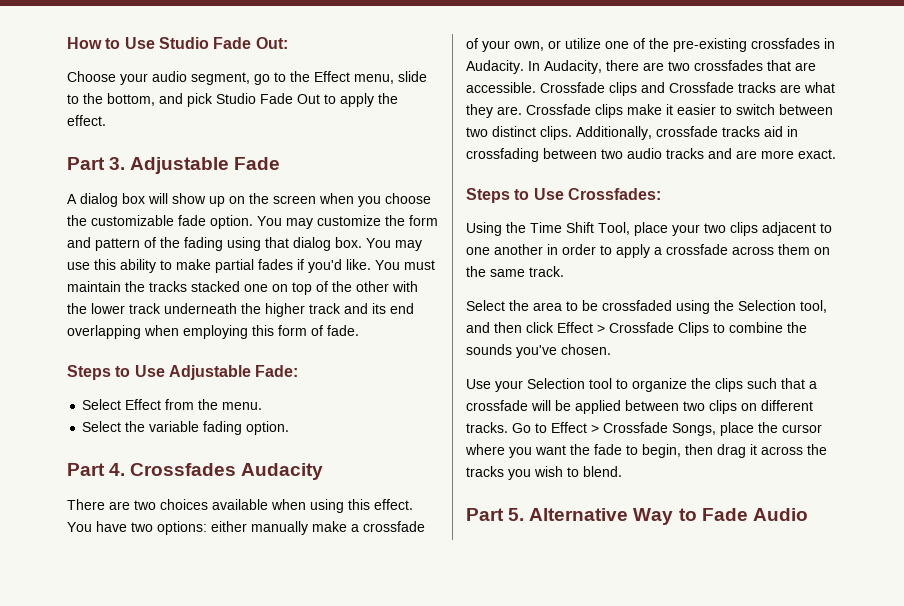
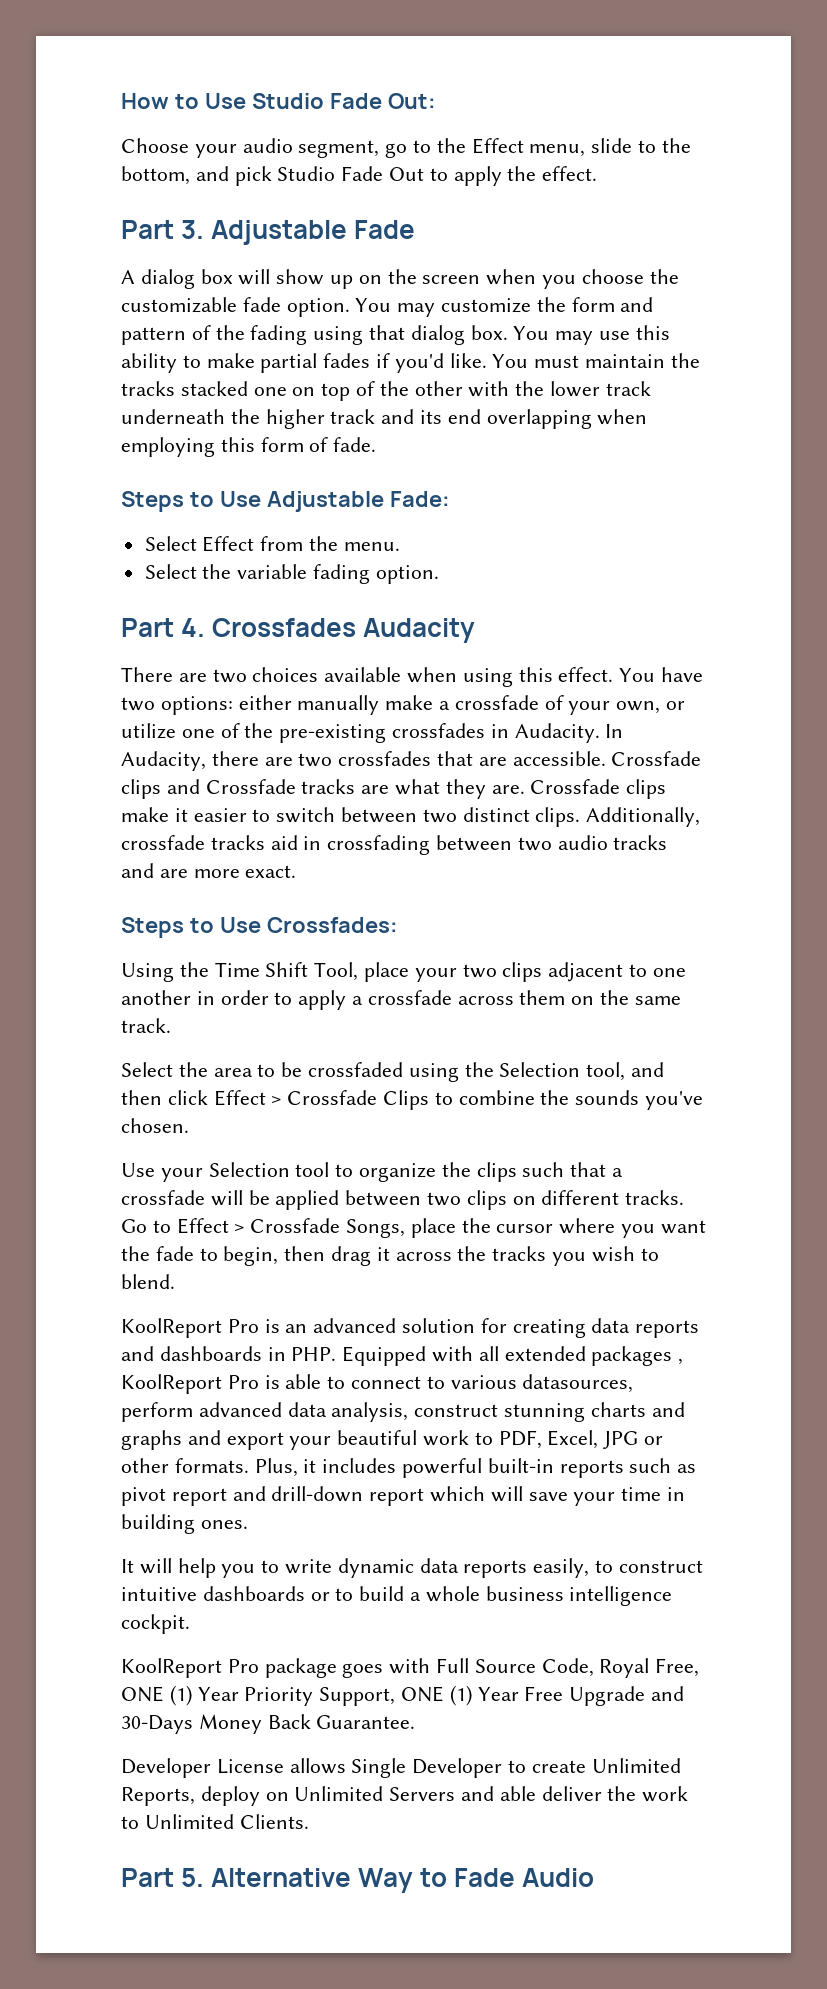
+ KoolReport Pro is an advanced solution for creating data reports and dashboards in PHP. Equipped with all extended packages , KoolReport Pro is able to connect to various datasources, perform advanced data analysis, construct stunning charts and graphs and export your beautiful work to PDF, Excel, JPG or other formats. Plus, it includes powerful built-in reports such as pivot report and drill-down report which will save your time in building ones.
+ It will help you to write dynamic data reports easily, to construct intuitive dashboards or to build a whole business intelligence cockpit.
+ KoolReport Pro package goes with Full Source Code, Royal Free, ONE (1) Year Priority Support, ONE (1) Year Free Upgrade and 30-Days Money Back Guarantee.
+ Developer License allows Single Developer to create Unlimited Reports, deploy on Unlimited Servers and able deliver the work to Unlimited Clients.

